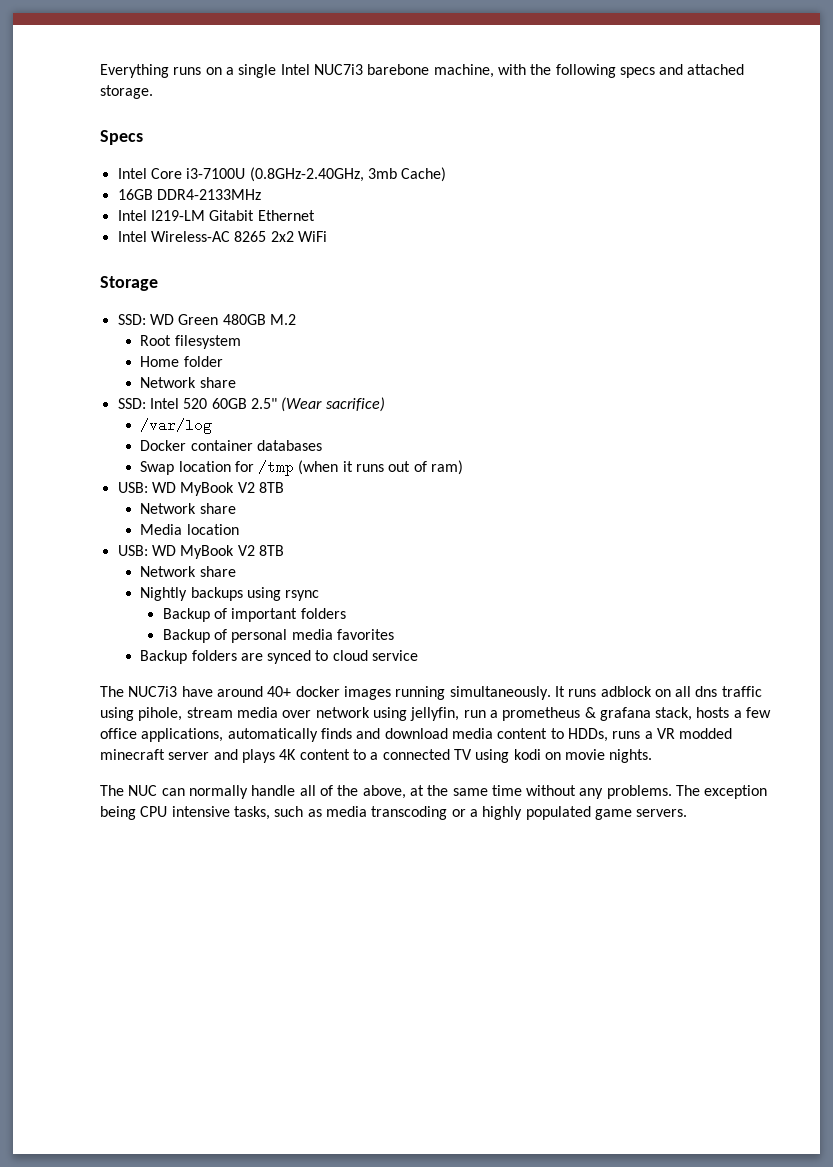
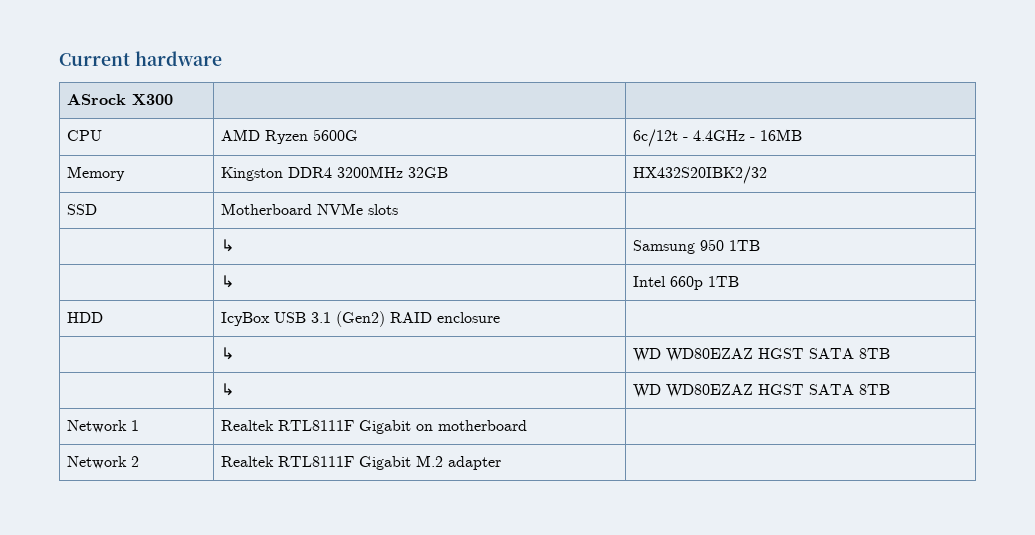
- Everything runs on a single Intel NUC7i3 barebone machine, with the following specs and attached storage.
- Specs
- Intel Core i3-7100U (0.8GHz-2.40GHz, 3mb Cache)
- 16GB DDR4-2133MHz
- Intel I219-LM Gitabit Ethernet
- Intel Wireless-AC 8265 2x2 WiFi
- Storage
- SSD: WD Green 480GB M.2
- Root filesystem
- Home folder
- Network share
- SSD: Intel 520 60GB 2.5" (Wear sacrifice)
- /var/log
- Docker container databases
- Swap location for /tmp (when it runs out of ram)
- USB: WD MyBook V2 8TB
- Network share
- Media location
- USB: WD MyBook V2 8TB
- Network share
- Nightly backups using rsync
- Backup of important folders
- Backup of personal media favorites
- Backup folders are synced to cloud service
- The NUC7i3 have around 40+ docker images running simultaneously. It runs adblock on all dns traffic using pihole, stream media over network using jellyfin, run a prometheus & grafana stack, hosts a few office applications, automatically finds and download media content to HDDs, runs a VR modded minecraft server and plays 4K content to a connected TV using kodi on movie nights.
- The NUC can normally handle all of the above, at the same time without any problems. The exception being CPU intensive tasks, such as media transcoding or a highly populated game servers.
+ Current hardware
+ ASrock X300 | |
+ CPU | AMD Ryzen 5600G | 6c/12t - 4.4GHz - 16MB
+ Memory | Kingston DDR4 3200MHz 32GB | HX432S20IBK2/32
+ SSD | Motherboard NVMe slots |
+ | ↳ | Samsung 950 1TB
+ | ↳ | Intel 660p 1TB
+ HDD | IcyBox USB 3.1 (Gen2) RAID enclosure |
+ | ↳ | WD WD80EZAZ HGST SATA 8TB
+ | ↳ | WD WD80EZAZ HGST SATA 8TB
+ Network 1 | Realtek RTL8111F Gigabit on motherboard |
+ Network 2 | Realtek RTL8111F Gigabit M.2 adapter |

